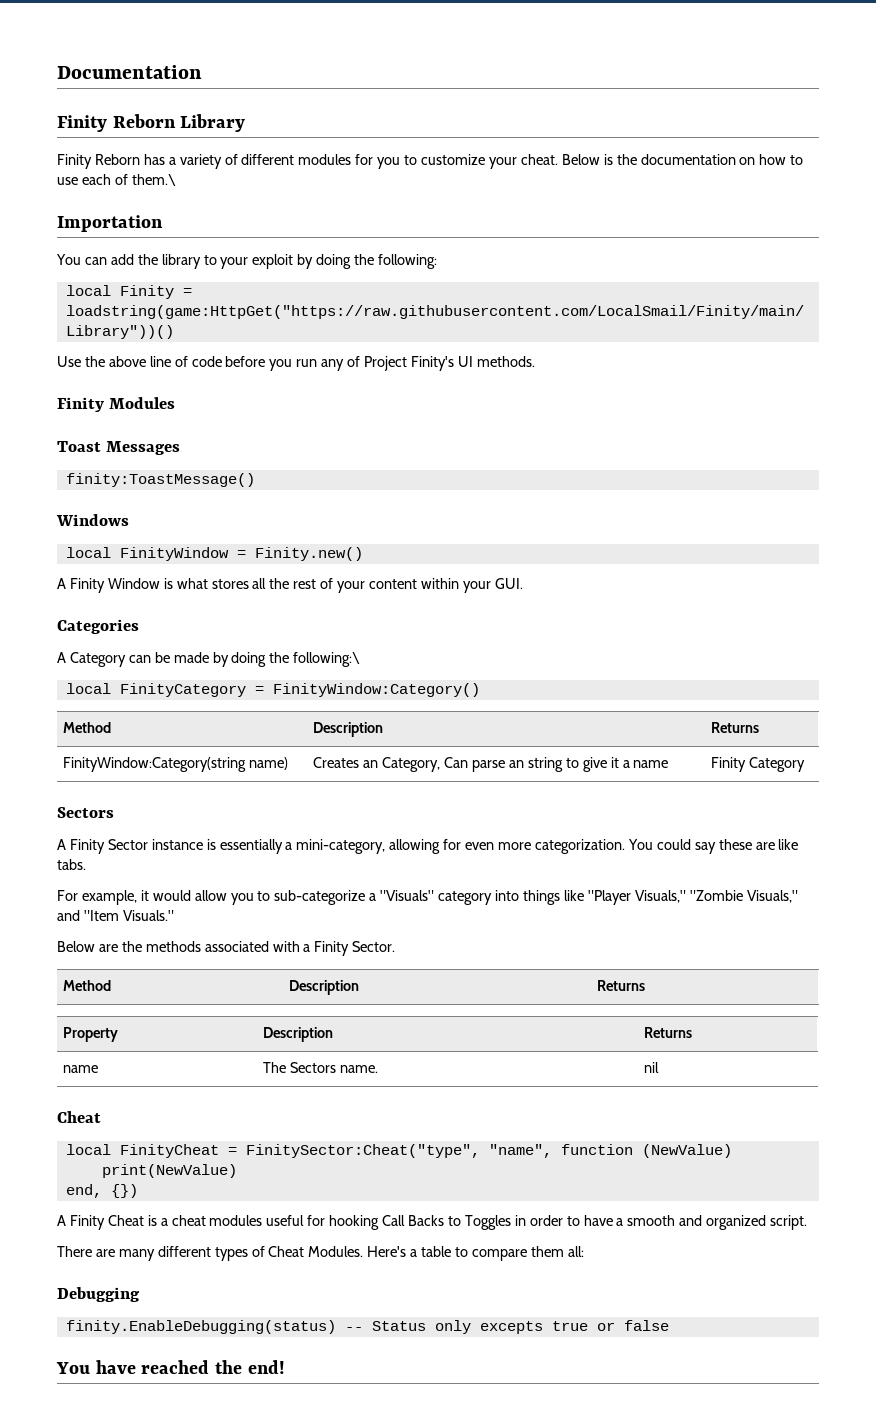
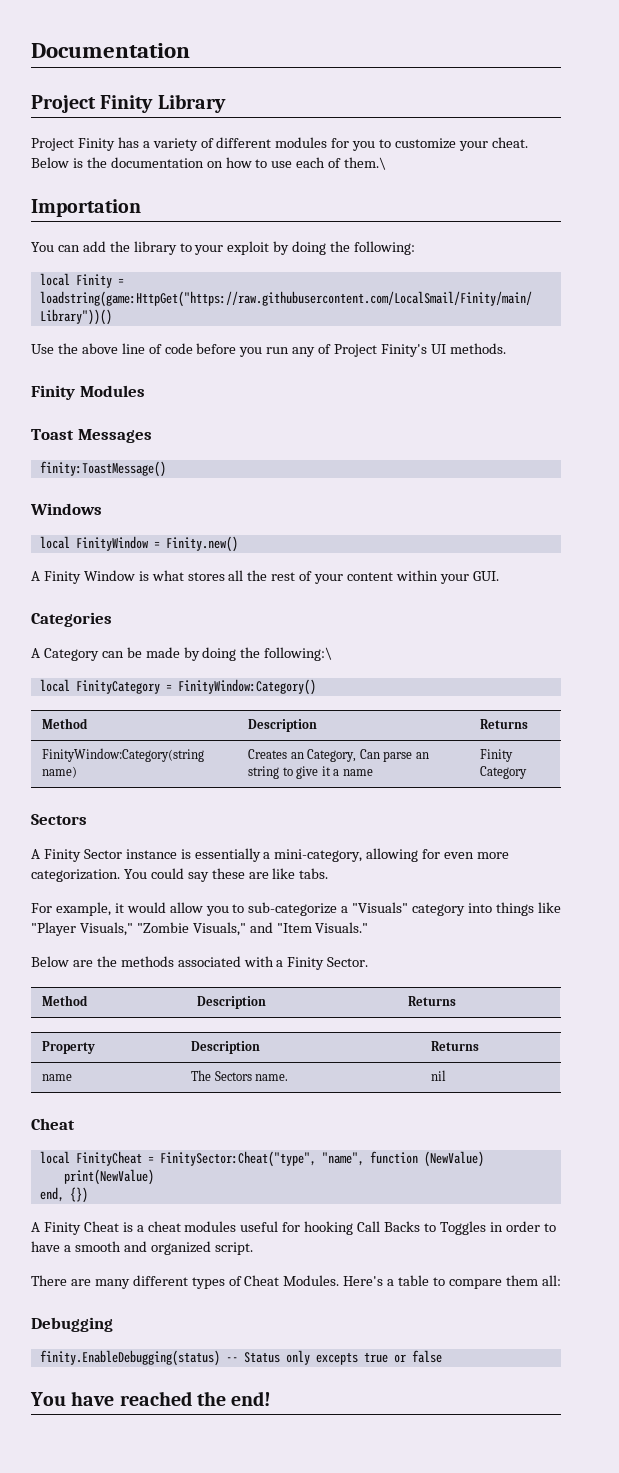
- Finity Reborn Library
+ Project Finity Library
- Finity Reborn has a variety of different modules for you to customize your cheat.
+ Project Finity has a variety of different modules for you to customize your cheat.

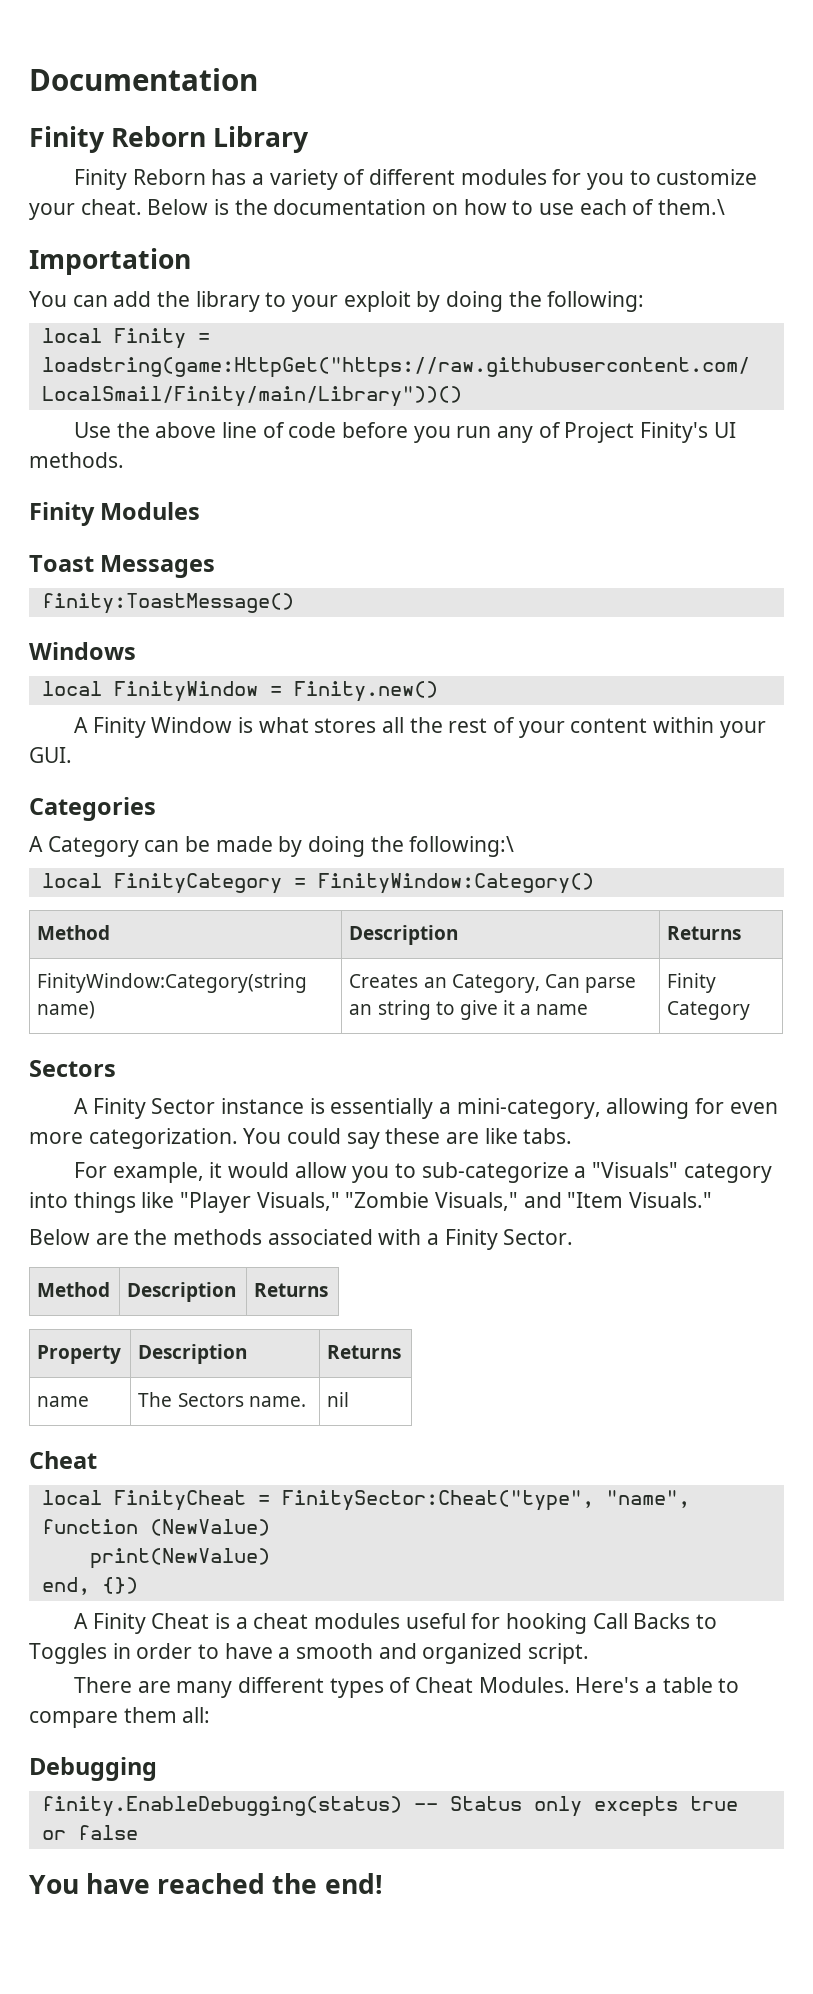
- Project Finity Library
+ Finity Reborn Library
- Project Finity has a variety of different modules for you to customize your cheat.
+ Finity Reborn has a variety of different modules for you to customize your cheat.

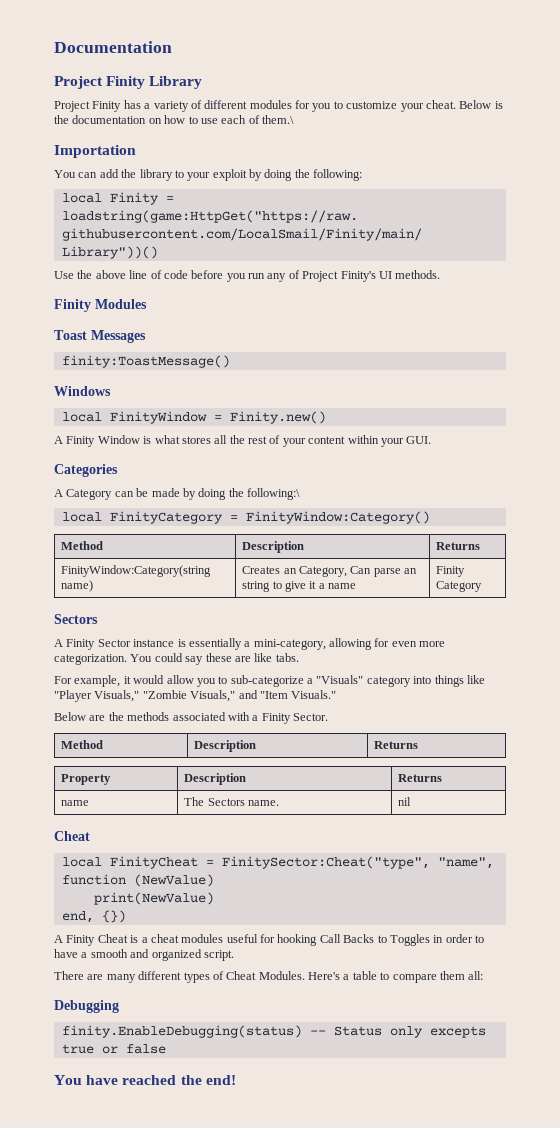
- Finity Reborn Library
+ Project Finity Library
- Finity Reborn has a variety of different modules for you to customize your cheat.
+ Project Finity has a variety of different modules for you to customize your cheat.

